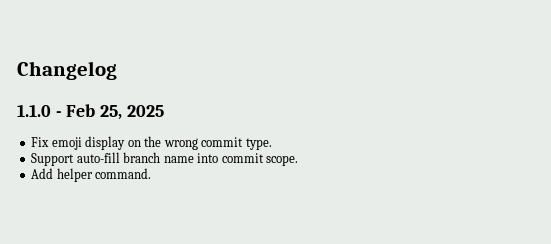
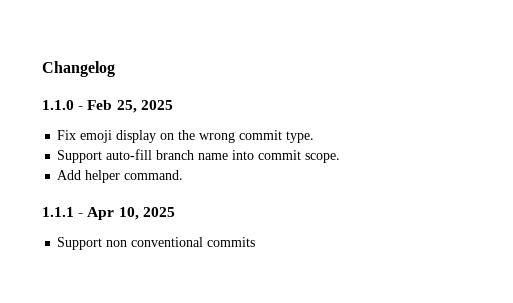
+ 1.1.1 - Apr 10, 2025
+ Support non conventional commits

